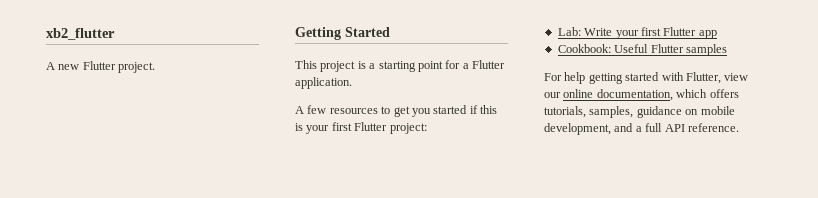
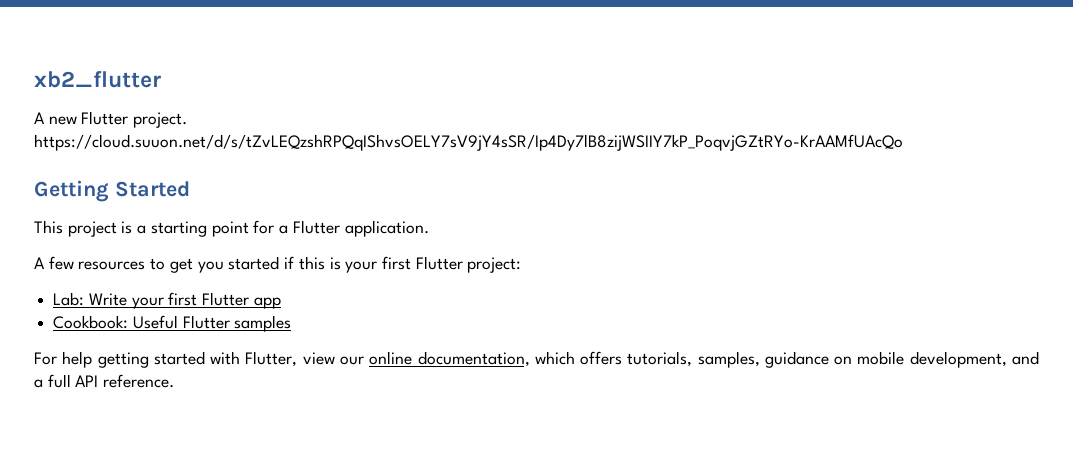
- A new Flutter project.
+ A new Flutter project. https://cloud.suuon.net/d/s/tZvLEQzshRPQqIShvsOELY7sV9jY4sSR/Ip4Dy7lB8zijWSIIY7kP_PoqvjGZtRYo-KrAAMfUAcQo

